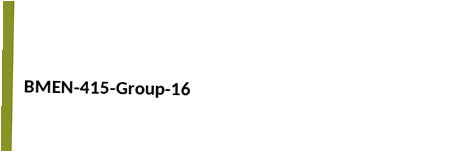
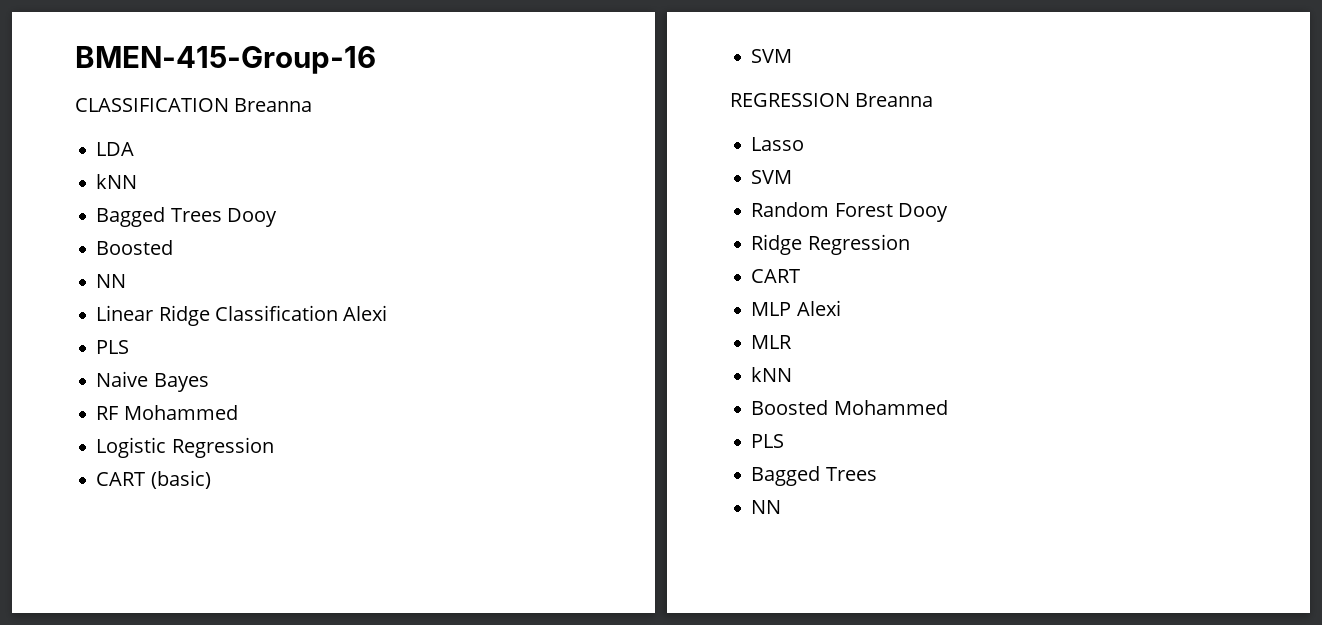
+ CLASSIFICATION Breanna
+ LDA
+ kNN
+ Bagged Trees Dooy
+ Boosted
+ NN
+ Linear Ridge Classification Alexi
+ PLS
+ Naive Bayes
+ RF Mohammed
+ Logistic Regression
+ CART (basic)
+ SVM
+ REGRESSION Breanna
+ Lasso
+ SVM
+ Random Forest Dooy
+ Ridge Regression
+ CART
+ MLP Alexi
+ MLR
+ kNN
+ Boosted Mohammed
+ PLS
+ Bagged Trees
+ NN

